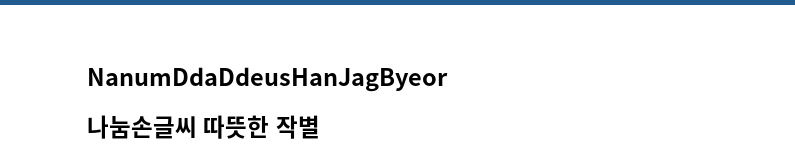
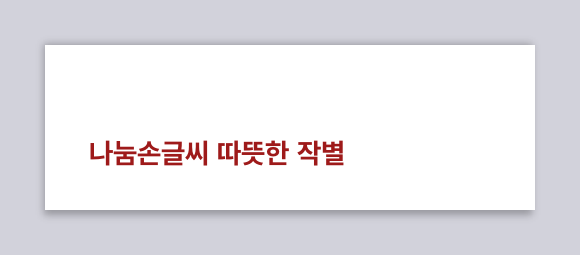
- NanumDdaDdeusHanJagByeor

